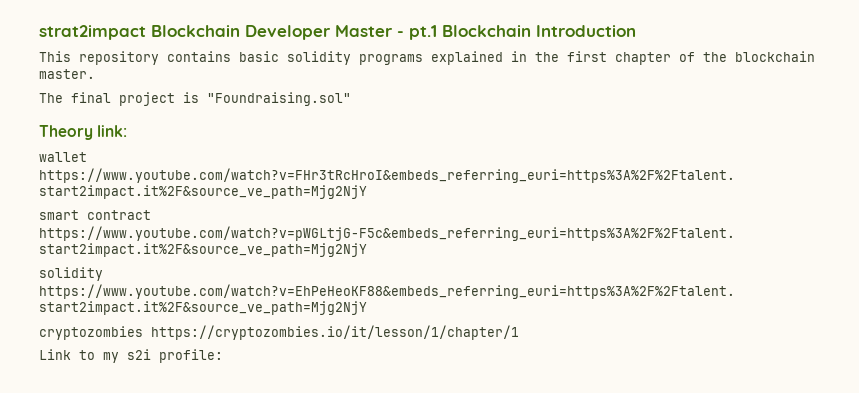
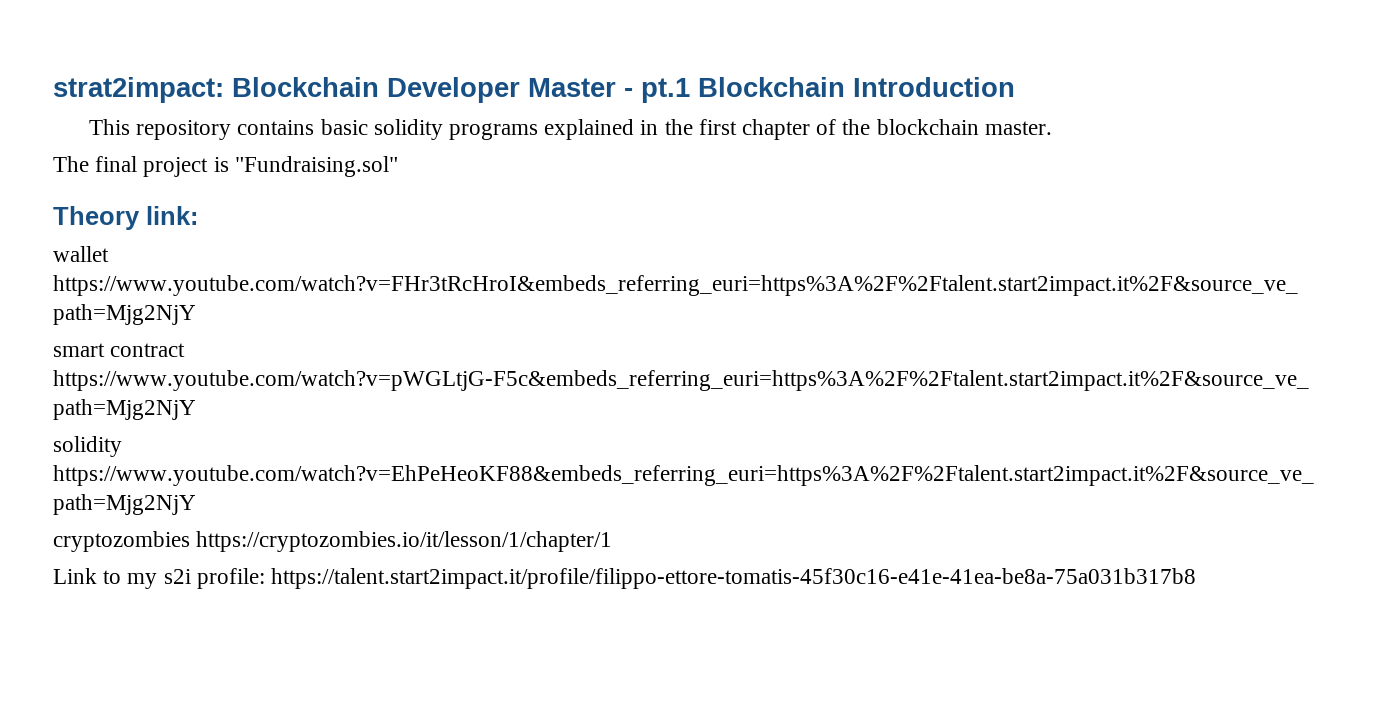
- strat2impact Blockchain Developer Master - pt.1 Blockchain Introduction
+ strat2impact: Blockchain Developer Master - pt.1 Blockchain Introduction
- The final project is "Foundraising.sol"
+ The final project is "Fundraising.sol"
- Link to my s2i profile:
+ Link to my s2i profile: https://talent.start2impact.it/profile/filippo-ettore-tomatis-45f30c16-e41e-41ea-be8a-75a031b317b8

